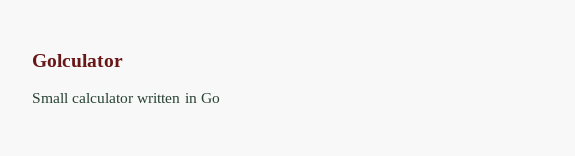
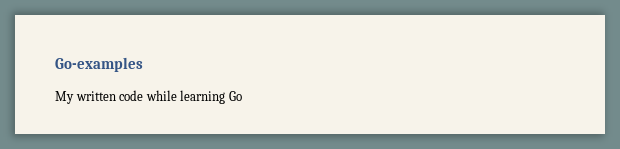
- Golculator
- Small calculator written in Go
+ Go-examples
+ My written code while learning Go

